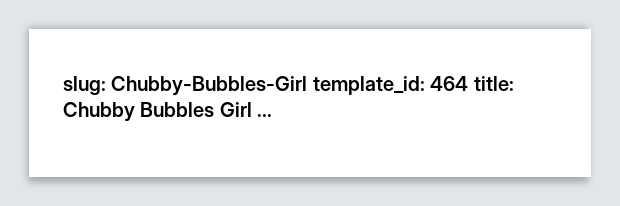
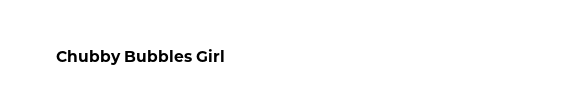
- slug: Chubby-Bubbles-Girl template_id: 464 title: Chubby Bubbles Girl ...
+ Chubby Bubbles Girl

